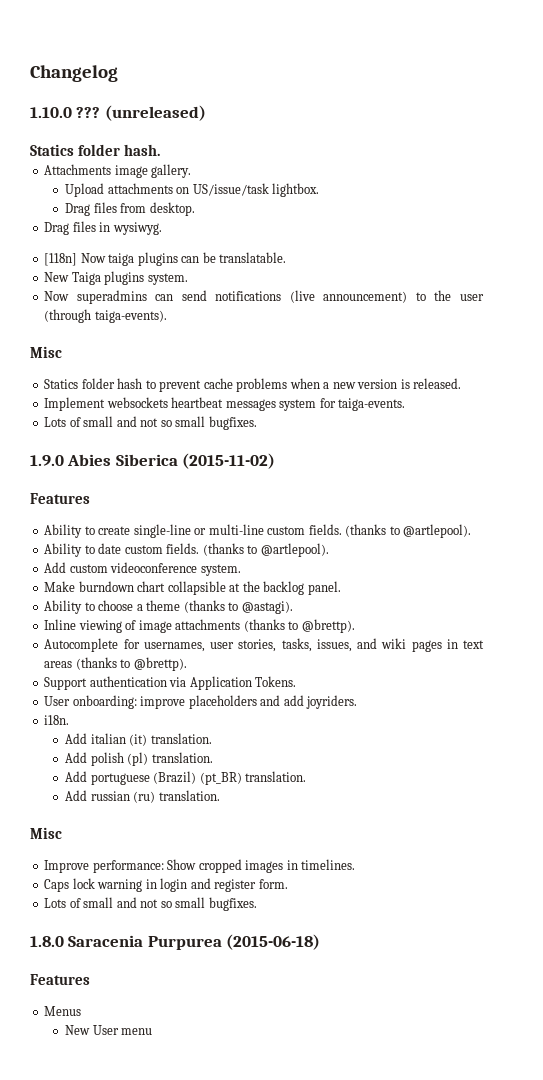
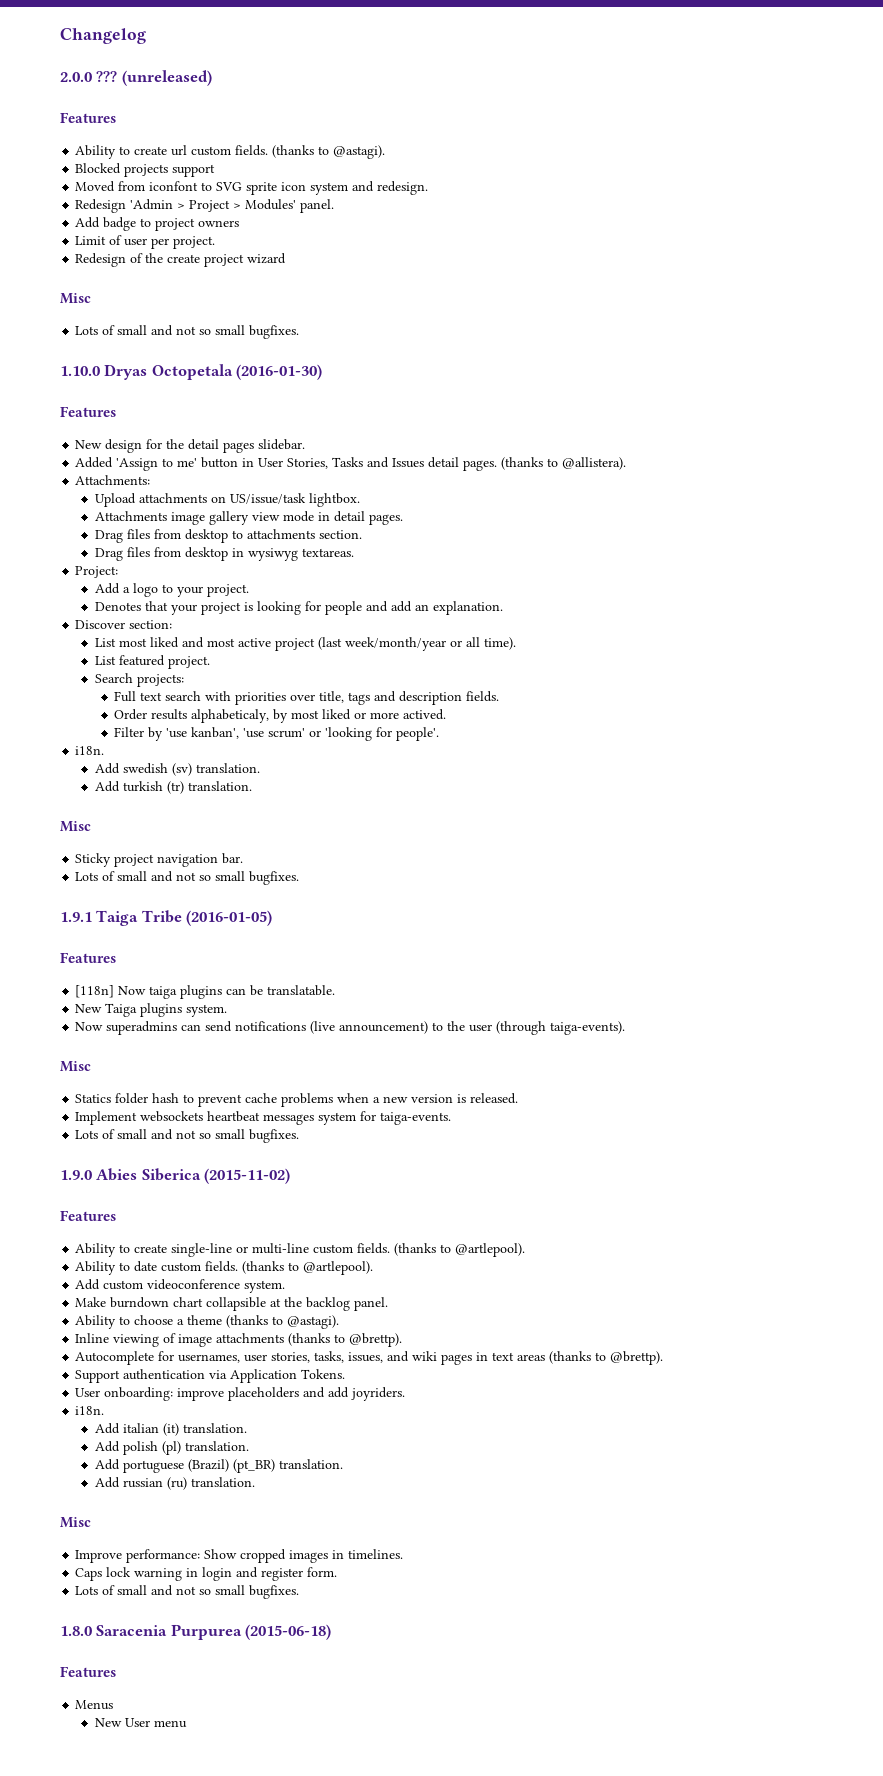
- 1.10.0 ???
+ 2.0.0 ???
  (unreleased)
- Statics folder hash.
- Attachments image gallery.
+ Features
+ Ability to create url custom fields. (thanks to @astagi).
+ Blocked projects support
+ Moved from iconfont to SVG sprite icon system and redesign.
+ Redesign 'Admin > Project > Modules' panel.
+ Add badge to project owners
+ Limit of user per project.
+ Redesign of the create project wizard
+ Misc
+ Lots of small and not so small bugfixes.
+ 1.10.0 Dryas Octopetala (2016-01-30)
+ Features
+ New design for the detail pages slidebar.
+ Added 'Assign to me' button in User Stories, Tasks and Issues detail pages. (thanks to @allistera).
+ Attachments:
- Drag files from desktop.
- Drag files in wysiwyg.
+ Attachments image gallery view mode in detail pages.
+ Drag files from desktop to attachments section.
+ Drag files from desktop in wysiwyg textareas.
+ Project:
+ Add a logo to your project.
+ Denotes that your project is looking for people and add an explanation.
+ Discover section:
+ List most liked and most active project (last week/month/year or all time).
+ List featured project.
+ Search projects:
+ Full text search with priorities over title, tags and description fields.
+ Order results alphabeticaly, by most liked or more actived.
+ Filter by 'use kanban', 'use scrum' or 'looking for people'.
+ i18n.
+ Add swedish (sv) translation.
+ Add turkish (tr) translation.
+ Misc
+ Sticky project navigation bar.
+ Lots of small and not so small bugfixes.
+ 1.9.1 Taiga Tribe (2016-01-05)
+ Features

